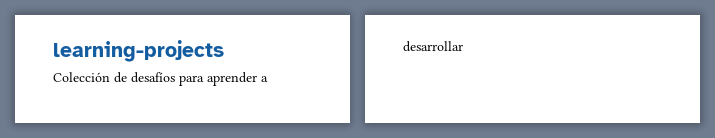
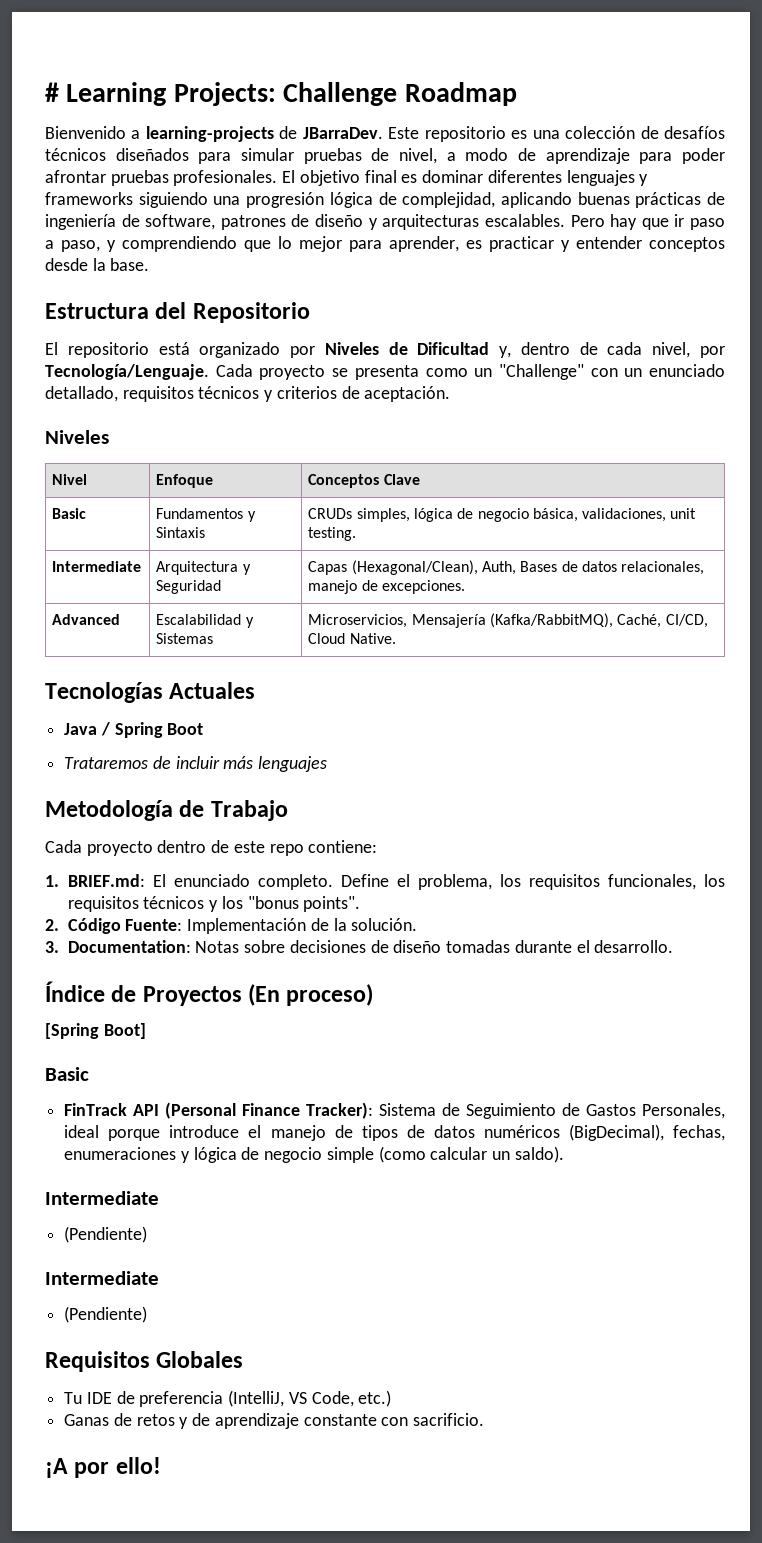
- learning-projects
- Colección de desafíos para aprender a desarrollar
+ # Learning Projects: Challenge Roadmap
+ Bienvenido a learning-projects de JBarraDev. Este repositorio es una colección de desafíos técnicos diseñados para simular pruebas de nivel, a modo de aprendizaje para poder afrontar pruebas profesionales. El objetivo final es dominar diferentes lenguajes y frameworks siguiendo una progresión lógica de complejidad, aplicando buenas prácticas de ingeniería de software, patrones de diseño y arquitecturas escalables. Pero hay que ir paso a paso, y comprendiendo que lo mejor para aprender, es practicar y entender conceptos desde la base.
+ Estructura del Repositorio
+ El repositorio está organizado por Niveles de Dificultad y, dentro de cada nivel, por Tecnología/Lenguaje. Cada proyecto se presenta como un "Challenge" con un enunciado detallado, requisitos técnicos y criterios de aceptación.
+ Niveles
+ Nivel | Enfoque | Conceptos Clave
+ Basic | Fundamentos y Sintaxis | CRUDs simples, lógica de negocio básica, validaciones, unit testing.
+ Intermediate | Arquitectura y Seguridad | Capas (Hexagonal/Clean), Auth, Bases de datos relacionales, manejo de excepciones.
+ Advanced | Escalabilidad y Sistemas | Microservicios, Mensajería (Kafka/RabbitMQ), Caché, CI/CD, Cloud Native.
+ Tecnologías Actuales
+ Java / Spring Boot
+ Trataremos de incluir más lenguajes
+ Metodología de Trabajo
+ Cada proyecto dentro de este repo contiene:
+ 1. BRIEF.md: El enunciado completo. Define el problema, los requisitos funcionales, los requisitos técnicos y los "bonus points".
+ 2. Código Fuente: Implementación de la solución.
+ 3. Documentation: Notas sobre decisiones de diseño tomadas durante el desarrollo.
+ Índice de Proyectos (En proceso)
+ [Spring Boot]
+ Basic
+ FinTrack API (Personal Finance Tracker): Sistema de Seguimiento de Gastos Personales, ideal porque introduce el manejo de tipos de datos numéricos (BigDecimal), fechas, enumeraciones y lógica de negocio simple (como calcular un saldo).
+ Intermediate
+ (Pendiente)
+ Intermediate
+ (Pendiente)
+ Requisitos Globales
+ Tu IDE de preferencia (IntelliJ, VS Code, etc.)
+ Ganas de retos y de aprendizaje constante con sacrificio.
+ ¡A por ello!

